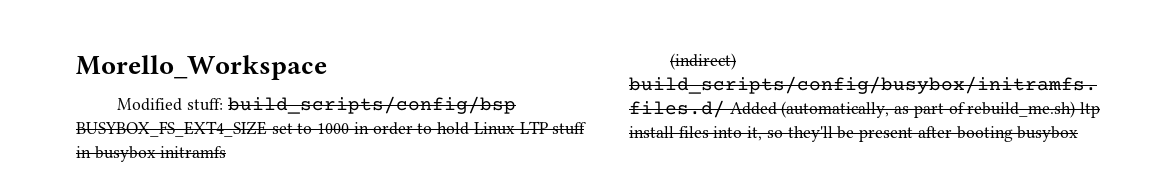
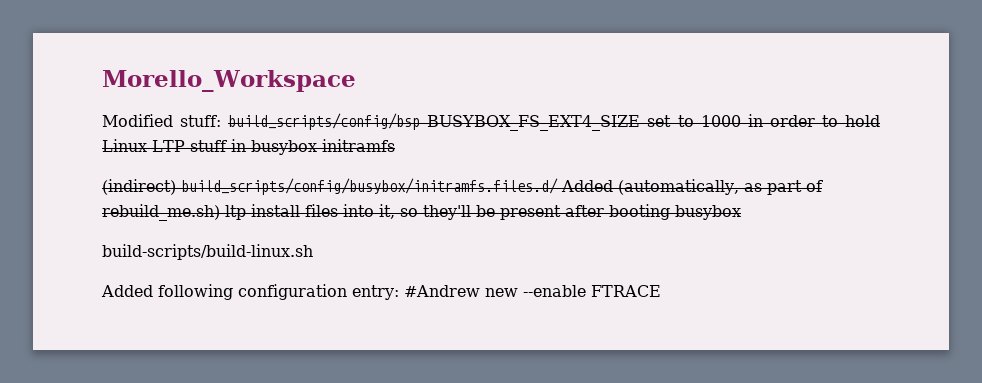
+ build-scripts/build-linux.sh
+ Added following configuration entry: #Andrew new --enable FTRACE

